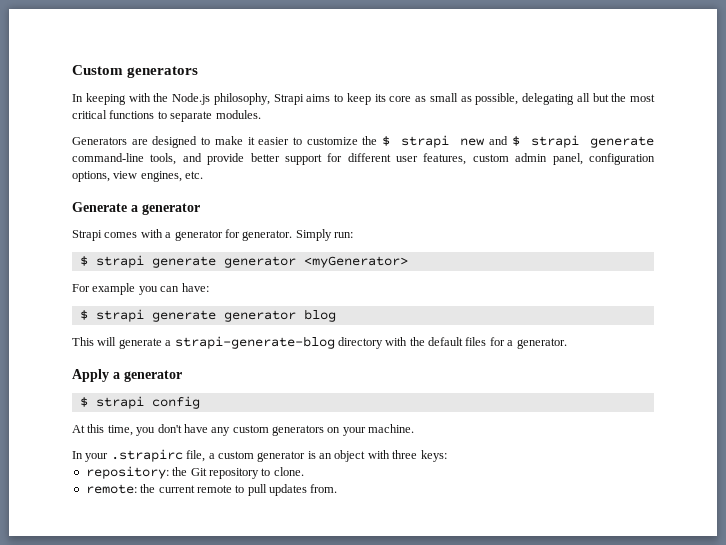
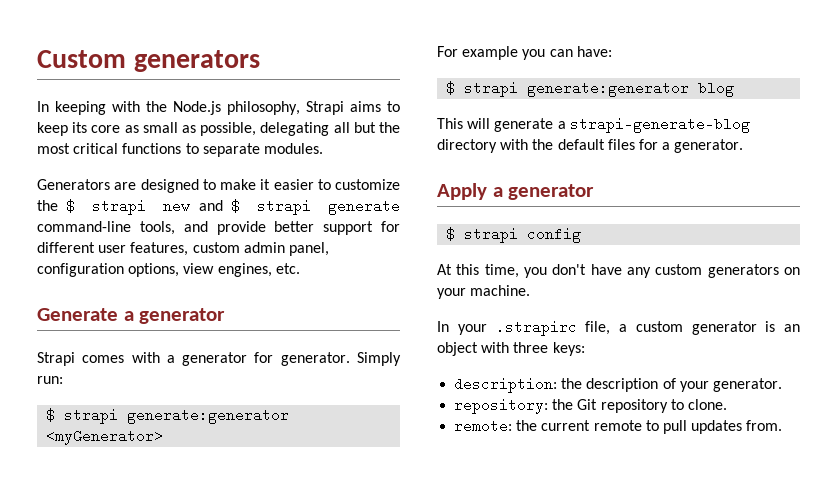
- $ strapi generate generator <myGenerator>
+ $ strapi generate:generator <myGenerator>
- $ strapi generate generator blog
+ $ strapi generate:generator blog
+ description: the description of your generator.

